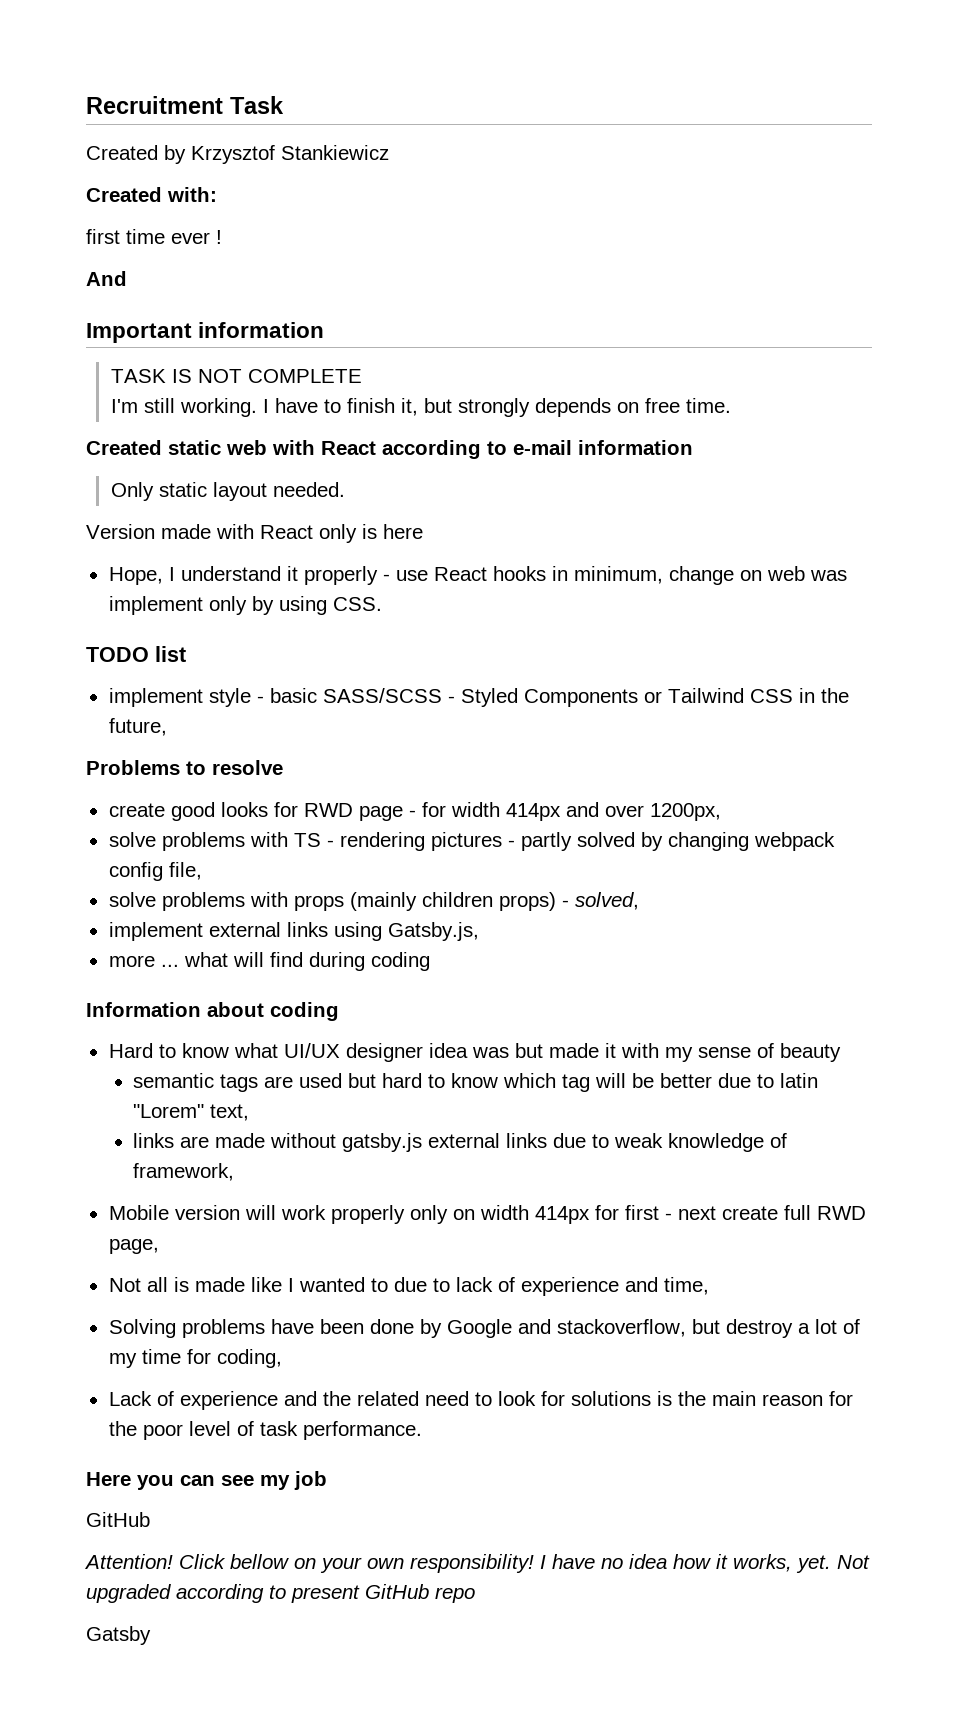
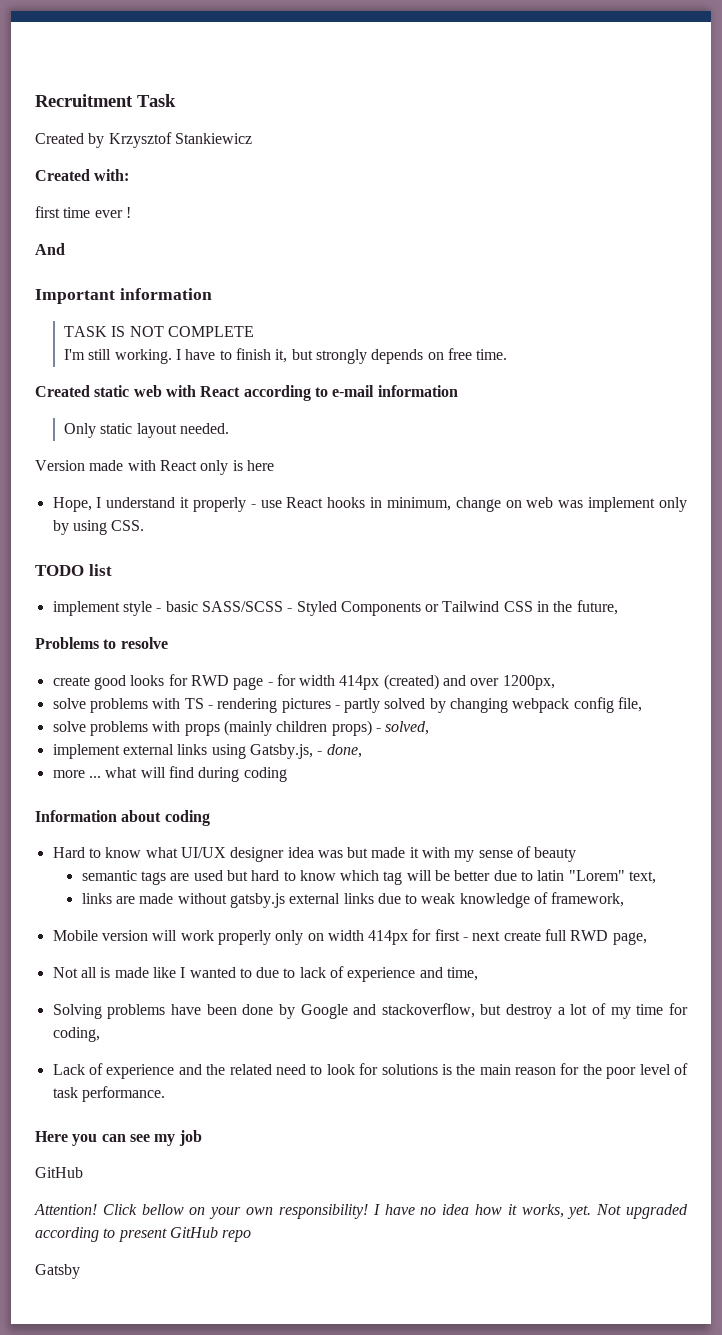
- create good looks for RWD page - for width 414px and over 1200px,
+ create good looks for RWD page - for width 414px (created) and over 1200px,
- implement external links using Gatsby.js,
+ implement external links using Gatsby.js, - done,

